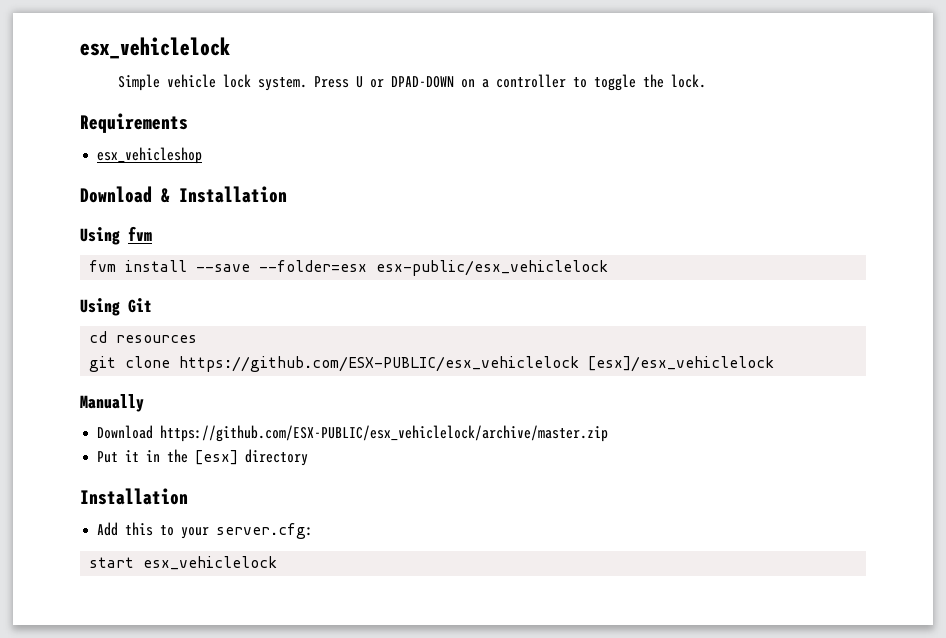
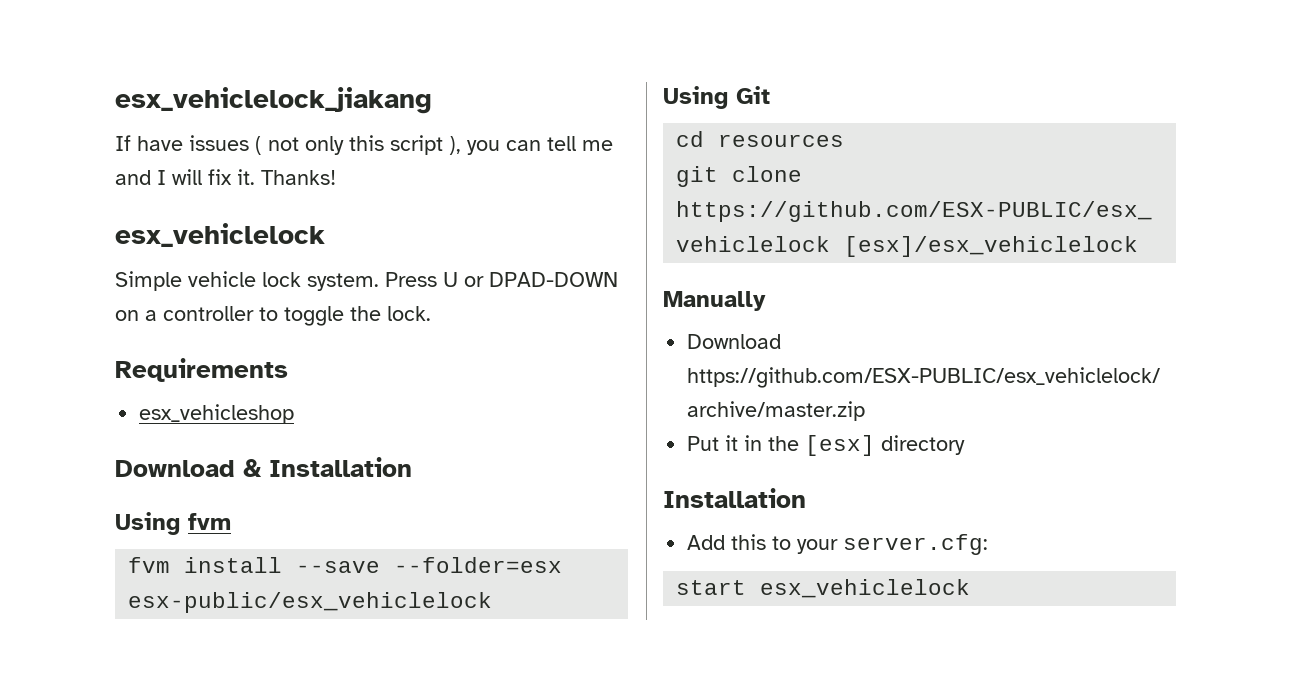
+ esx_vehiclelock_jiakang
+ If have issues ( not only this script ), you can tell me and I will fix it. Thanks!

